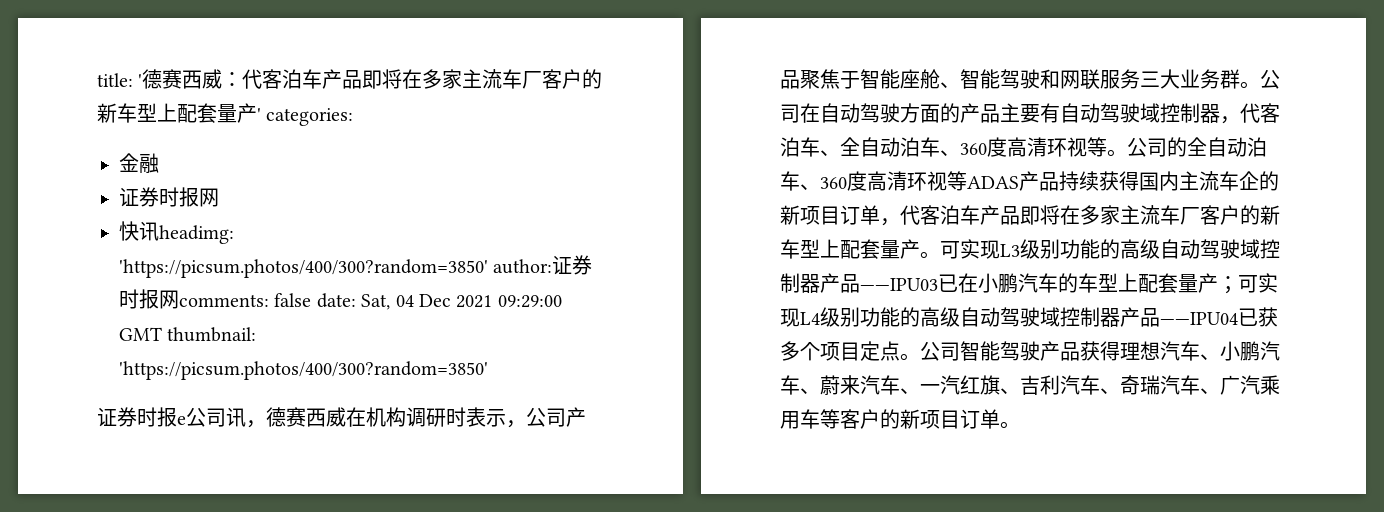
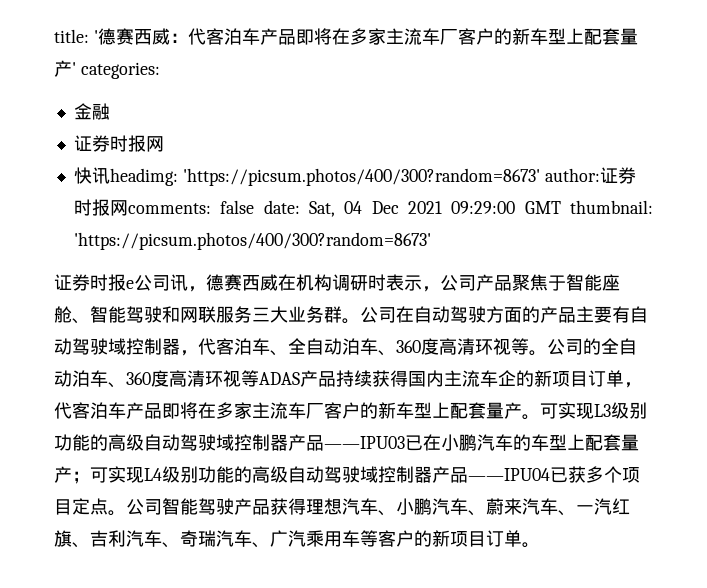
- 快讯headimg: 'https://picsum.photos/400/300?random=3850' author:证券时报网comments: false date: Sat, 04 Dec 2021 09:29:00 GMT thumbnail: 'https://picsum.photos/400/300?random=3850'
+ 快讯headimg: 'https://picsum.photos/400/300?random=8673' author:证券时报网comments: false date: Sat, 04 Dec 2021 09:29:00 GMT thumbnail: 'https://picsum.photos/400/300?random=8673'

